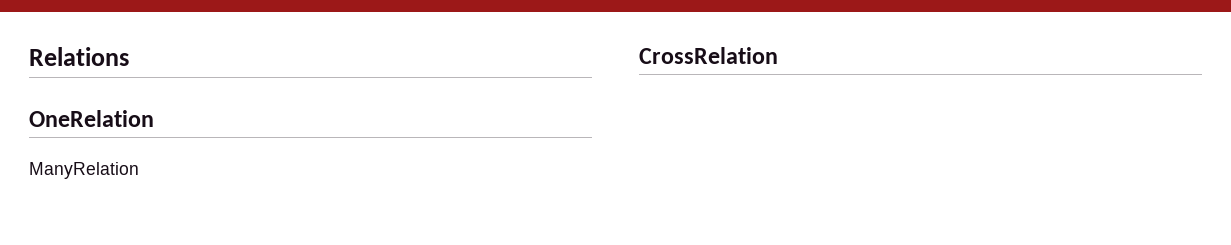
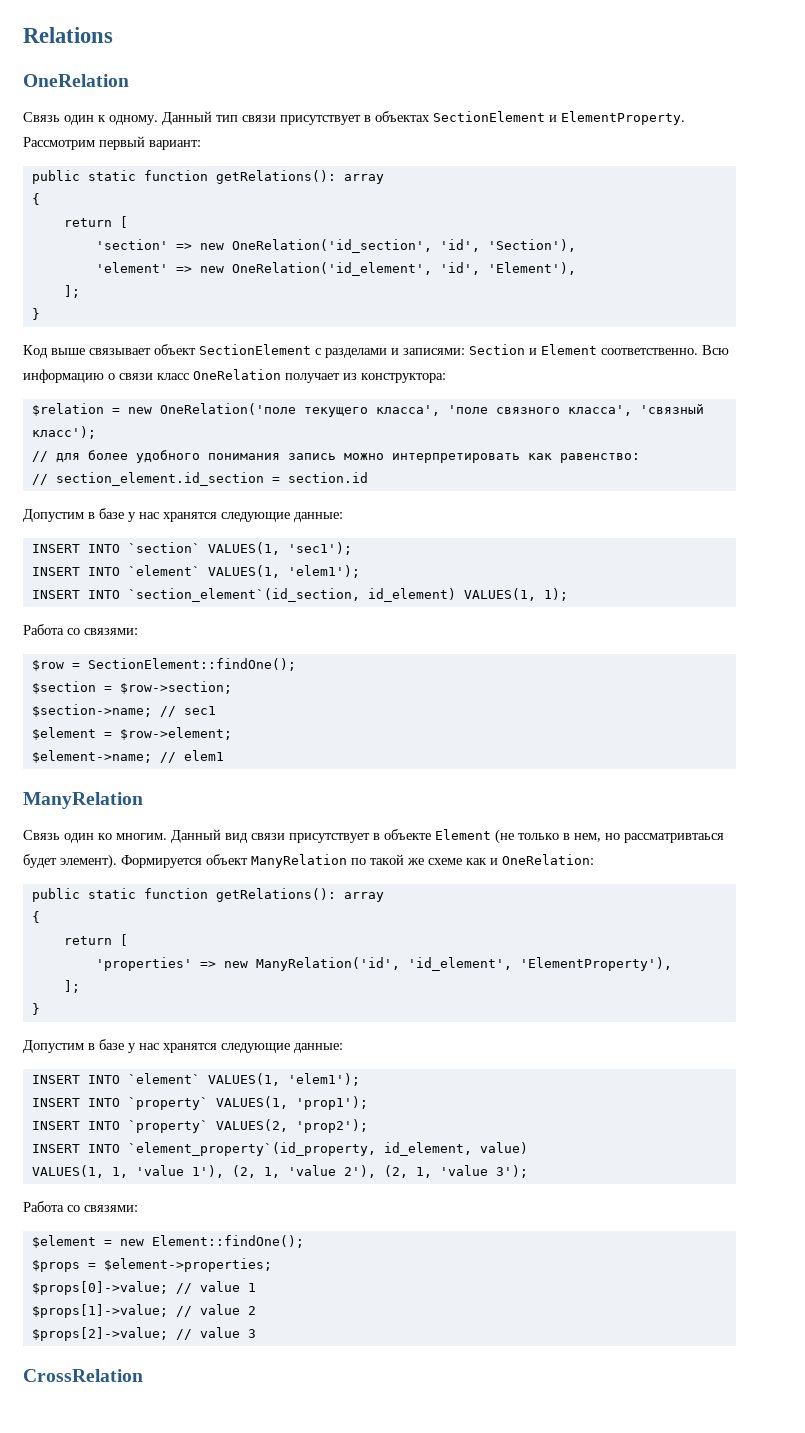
+ Связь один к одному. Данный тип связи присутствует в объектах SectionElement и ElementProperty. Рассмотрим первый вариант:
+ public static function getRelations(): array
+ {
+ return [
+ 'section' => new OneRelation('id_section', 'id', 'Section'),
+ 'element' => new OneRelation('id_element', 'id', 'Element'),
+ ];
+ }
+ Код выше связывает объект SectionElement с разделами и записями: Section и Element соответственно. Всю информацию о связи класс OneRelation получает из конструктора:
+ $relation = new OneRelation('поле текущего класса', 'поле связного класса', 'связный класс');
+ // для более удобного понимания запись можно интерпретировать как равенство:
+ // section_element.id_section = section.id
+ Допустим в базе у нас хранятся следующие данные:
+ INSERT INTO `section` VALUES(1, 'sec1');
+ INSERT INTO `element` VALUES(1, 'elem1');
+ INSERT INTO `section_element`(id_section, id_element) VALUES(1, 1);
+ Работа со связями:
+ $row = SectionElement::findOne();
+ $section = $row->section;
+ $section->name; // sec1
+ $element = $row->element;
+ $element->name; // elem1
  ManyRelation
+ Связь один ко многим. Данный вид связи присутствует в объекте Element (не только в нем, но рассматривтаься будет элемент). Формируется объект ManyRelation по такой же схеме как и OneRelation:
+ public static function getRelations(): array
+ {
+ return [
+ 'properties' => new ManyRelation('id', 'id_element', 'ElementProperty'),
+ ];
+ }
+ Допустим в базе у нас хранятся следующие данные:
+ INSERT INTO `element` VALUES(1, 'elem1');
+ INSERT INTO `property` VALUES(1, 'prop1');
+ INSERT INTO `property` VALUES(2, 'prop2');
+ INSERT INTO `element_property`(id_property, id_element, value)
+ VALUES(1, 1, 'value 1'), (2, 1, 'value 2'), (2, 1, 'value 3');
+ Работа со связями:
+ $element = new Element::findOne();
+ $props = $element->properties;
+ $props[0]->value; // value 1
+ $props[1]->value; // value 2
+ $props[2]->value; // value 3

